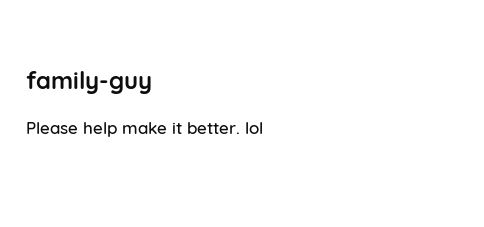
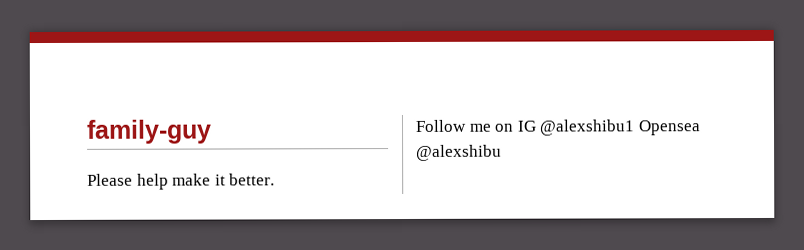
- Please help make it better. lol
+ Please help make it better.
+ Follow me on IG @alexshibu1 Opensea @alexshibu

